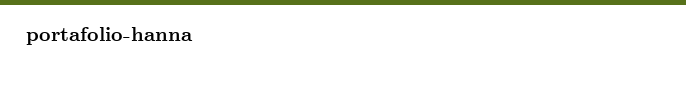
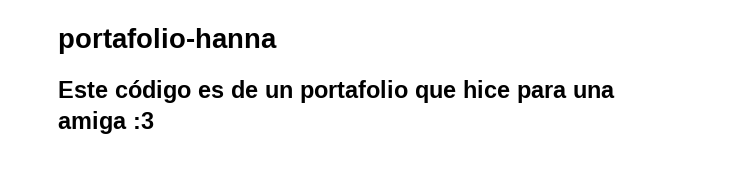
+ Este código es de un portafolio que hice para una amiga :3

